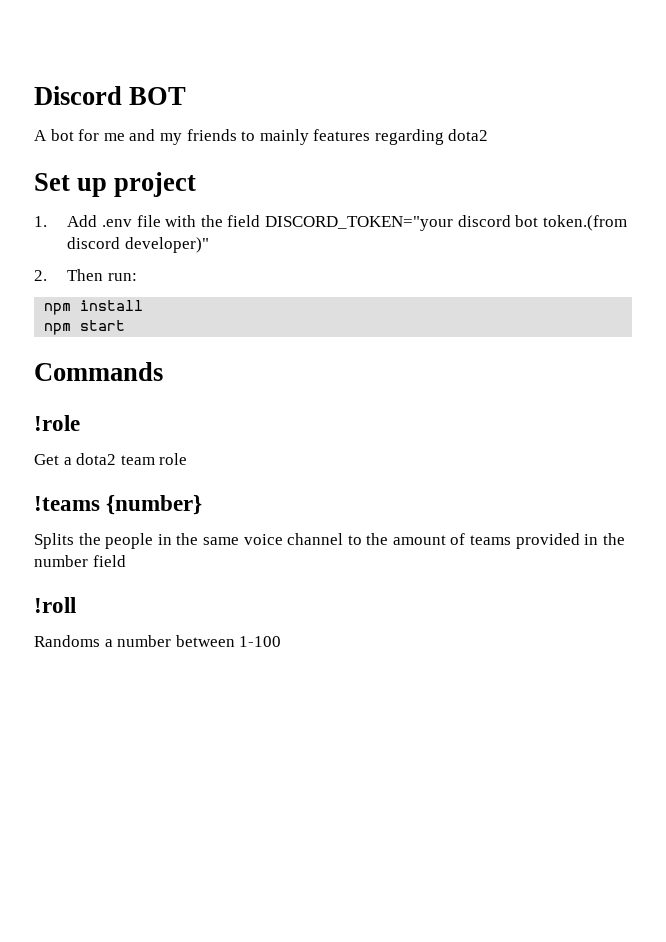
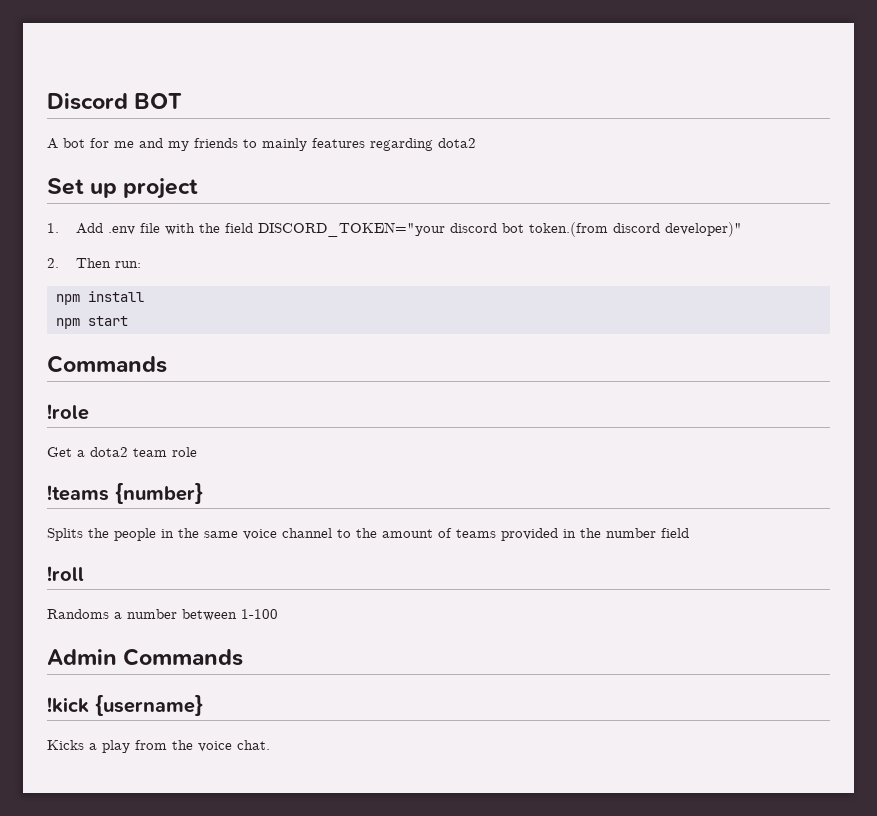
+ Admin Commands
+ !kick {username}
+ Kicks a play from the voice chat.

